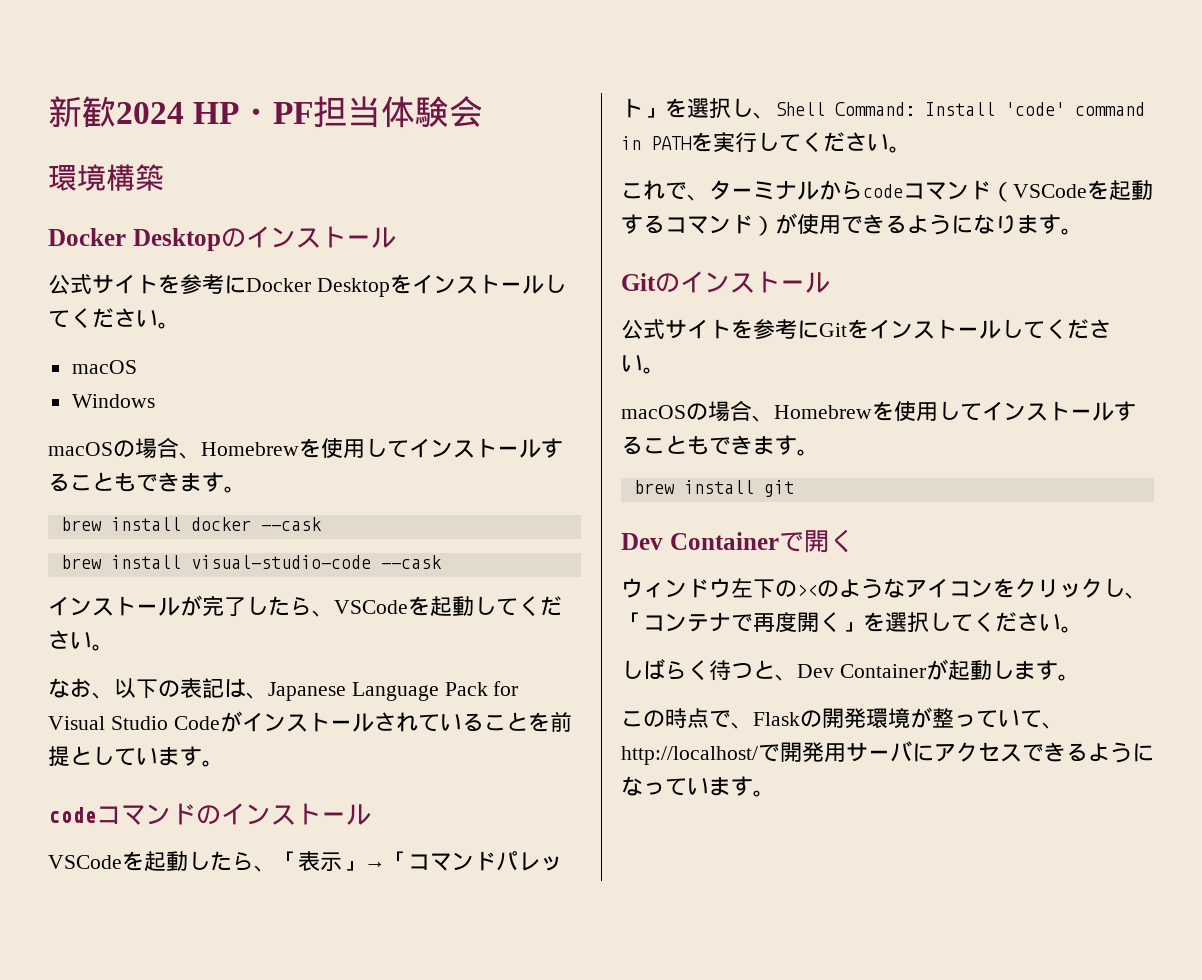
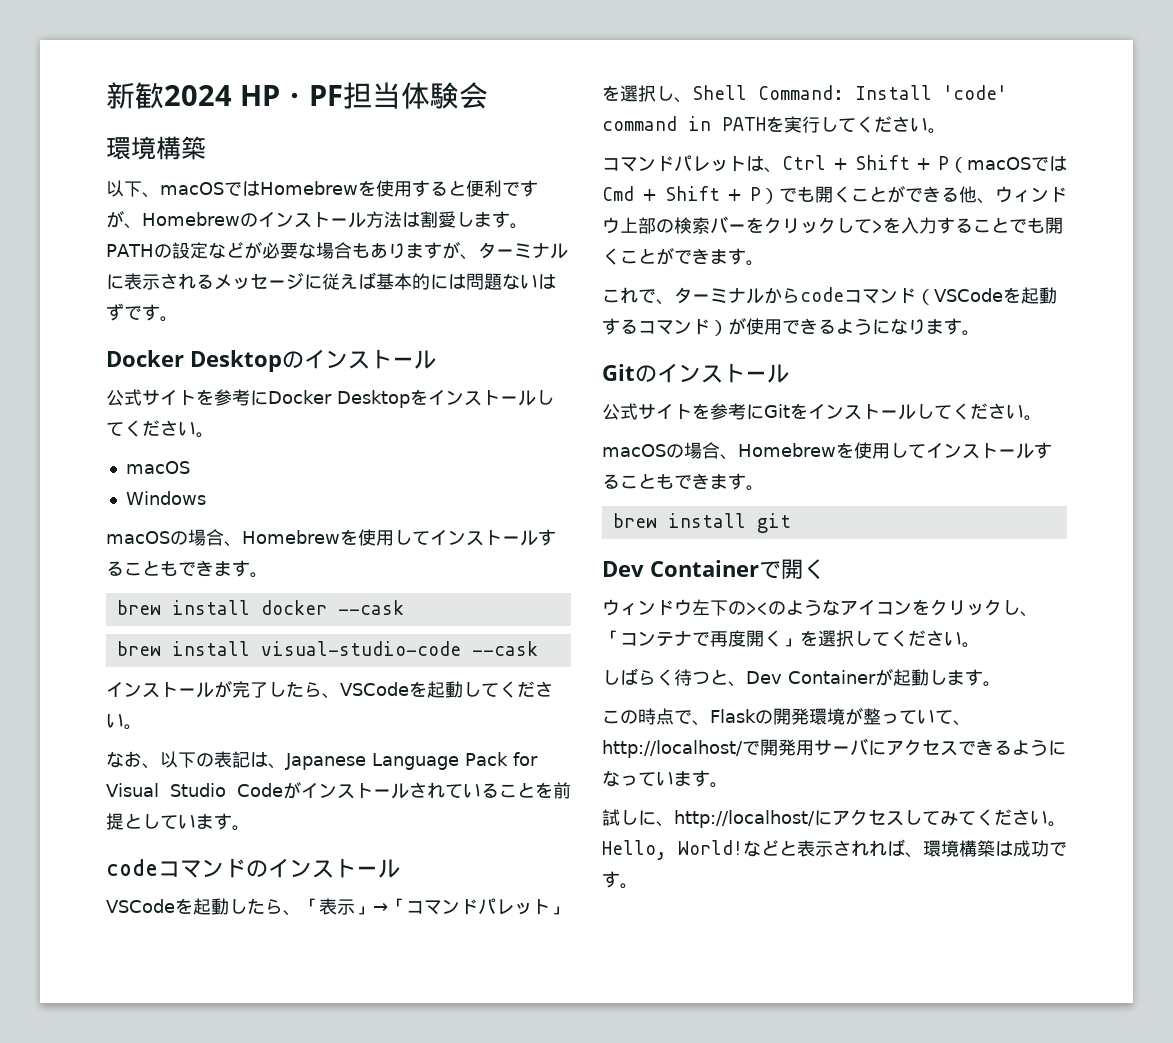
+ 以下、macOSではHomebrewを使用すると便利ですが、Homebrewのインストール方法は割愛します。PATHの設定などが必要な場合もありますが、ターミナルに表示されるメッセージに従えば基本的には問題ないはずです。
+ コマンドパレットは、Ctrl + Shift + P（macOSではCmd + Shift + P）でも開くことができる他、ウィンドウ上部の検索バーをクリックして>を入力することでも開くことができます。
+ 試しに、http://localhost/にアクセスしてみてください。Hello, World!などと表示されれば、環境構築は成功です。

